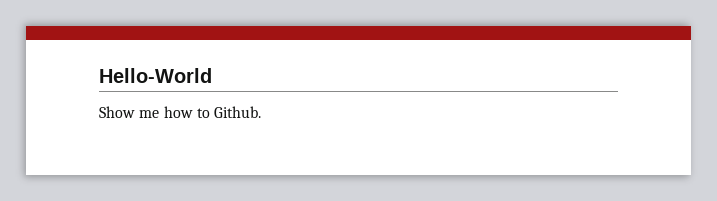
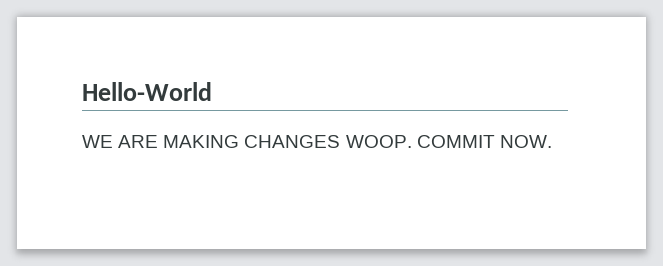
- Show me how to Github.
+ WE ARE MAKING CHANGES WOOP. COMMIT NOW.

